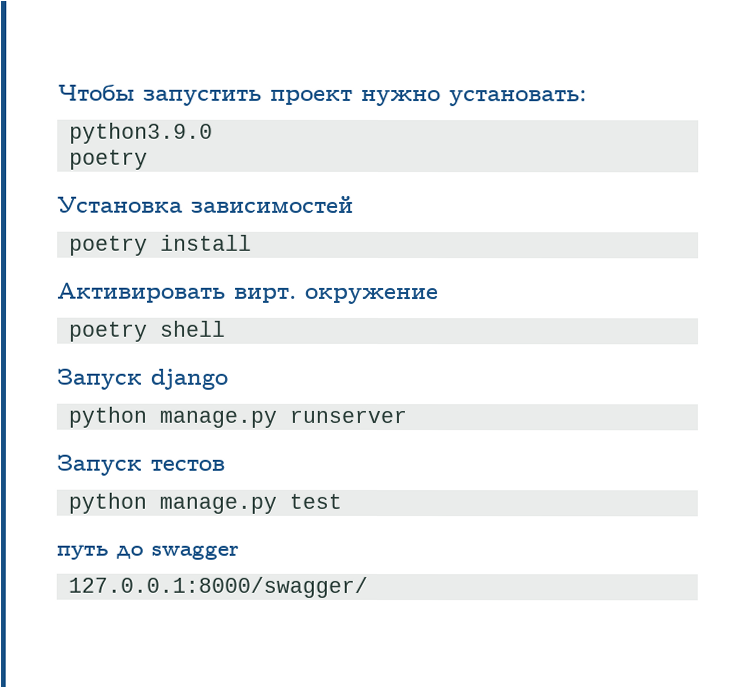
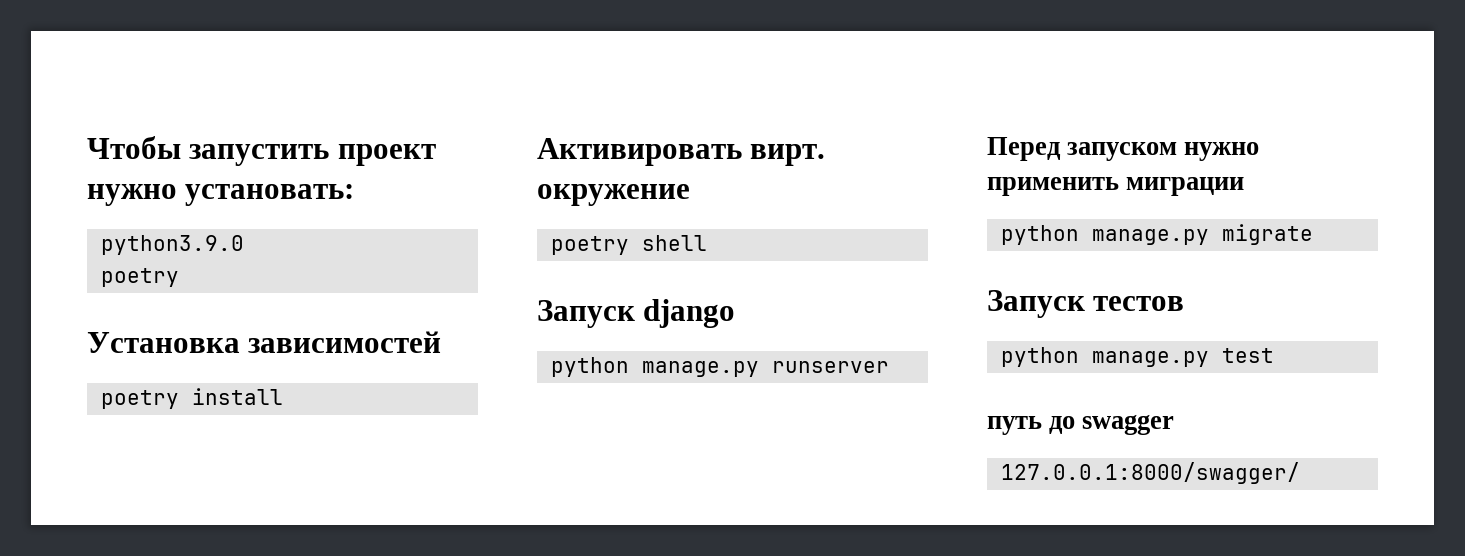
+ Перед запуском нужно применить миграции
+ python manage.py migrate

